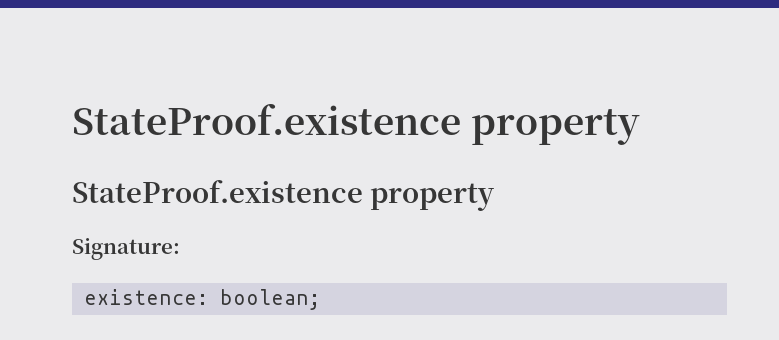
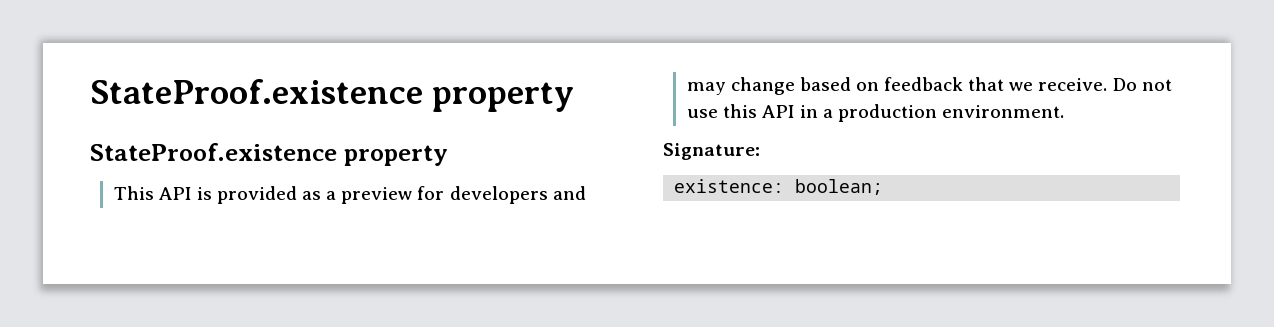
+ This API is provided as a preview for developers and may change based on feedback that we receive. Do not use this API in a production environment.

